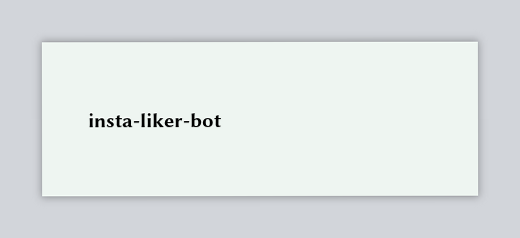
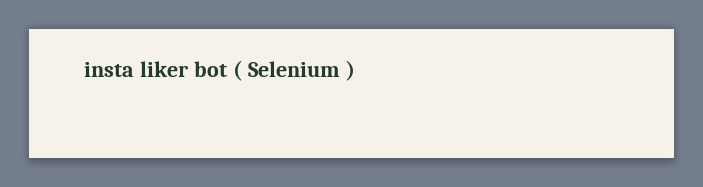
- insta-liker-bot
+ insta liker bot ( Selenium )

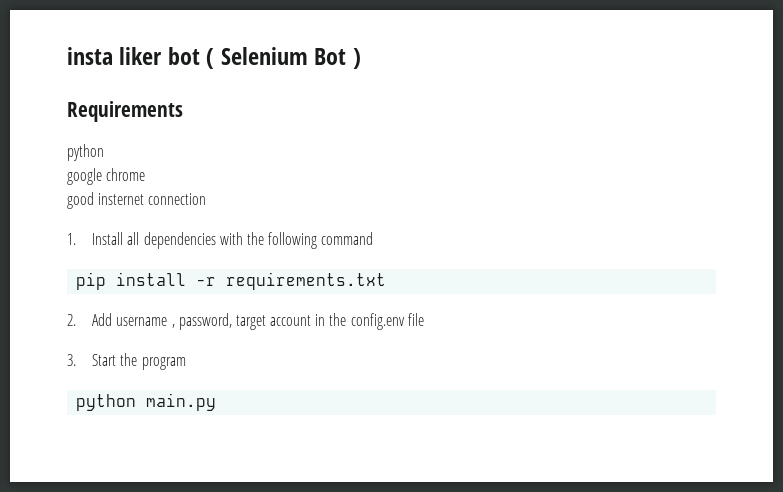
- insta liker bot ( Selenium )
+ insta liker bot ( Selenium Bot )
+ Requirements
+ python
+ google chrome
+ good insternet connection
+ 1. Install all dependencies with the following command
+ pip install -r requirements.txt
+ 2. Add username , password, target account in the config.env file
+ 3. Start the program
+ python main.py

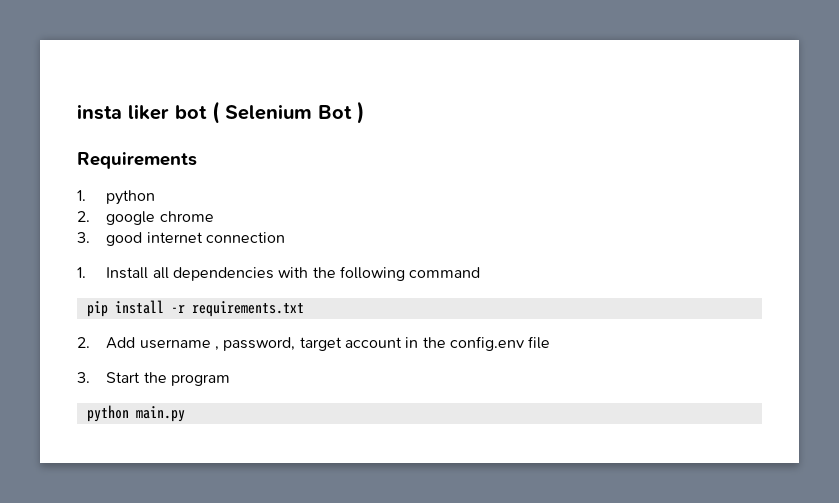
  Requirements
- python
+ 1. python
- google chrome
+ 2. google chrome
- good insternet connection
+ 3. good internet connection

